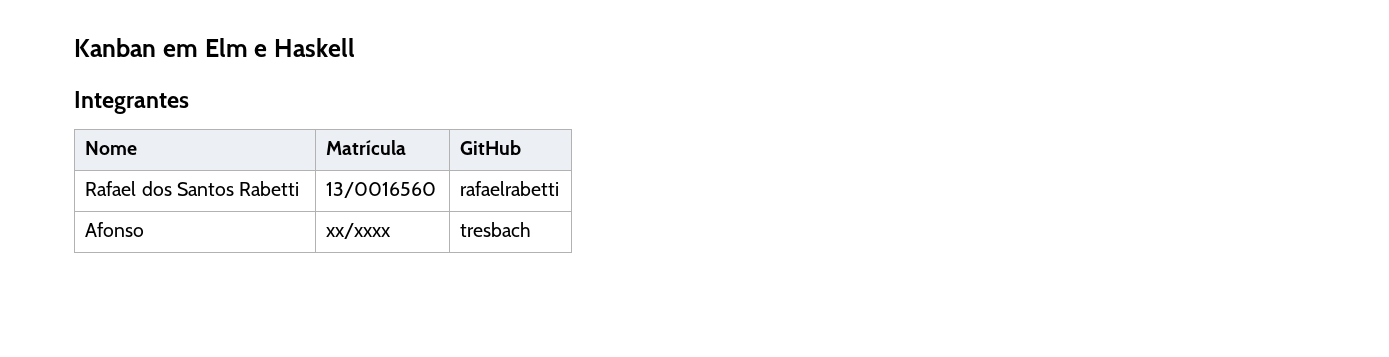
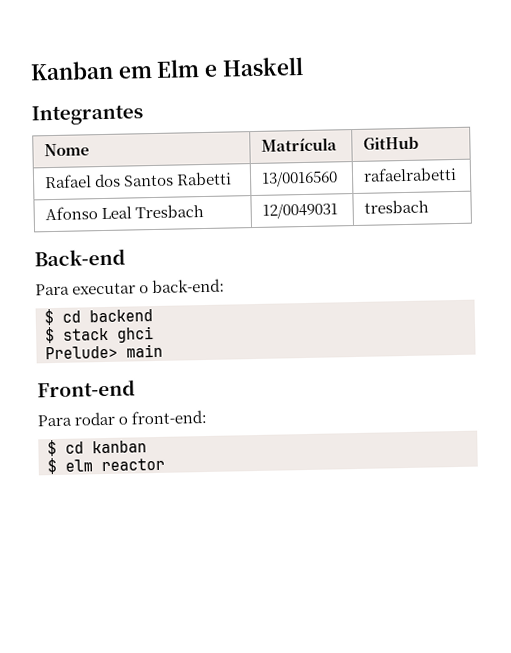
- Afonso | xx/xxxx | tresbach
+ Afonso Leal Tresbach | 12/0049031 | tresbach
+ Back-end
+ Para executar o back-end:
+ $ cd backend
+ $ stack ghci
+ Prelude> main
+ Front-end
+ Para rodar o front-end:
+ $ cd kanban
+ $ elm reactor

